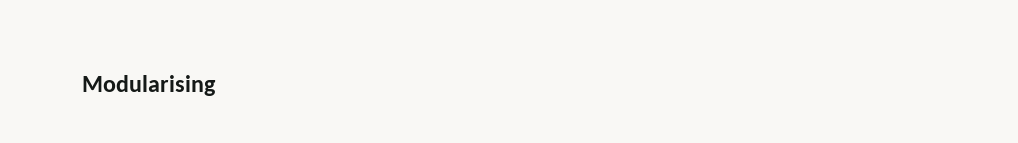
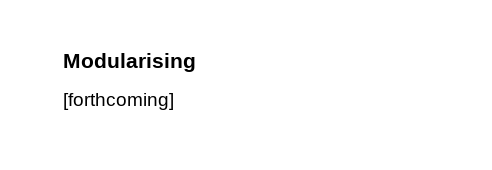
+ [forthcoming]

